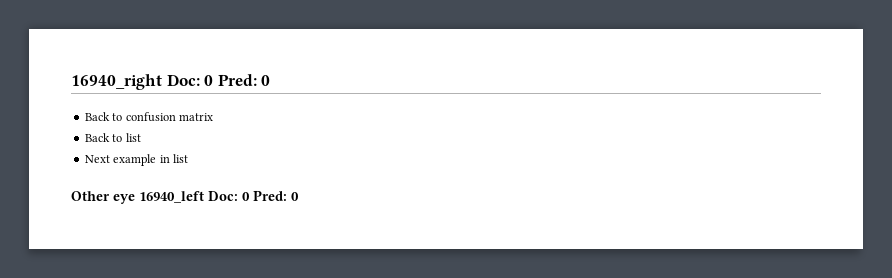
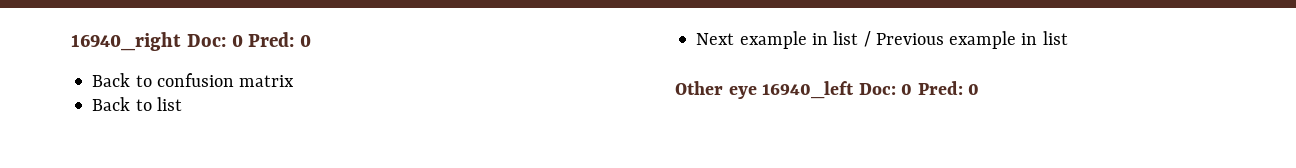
- Next example in list
+ Next example in list / Previous example in list

